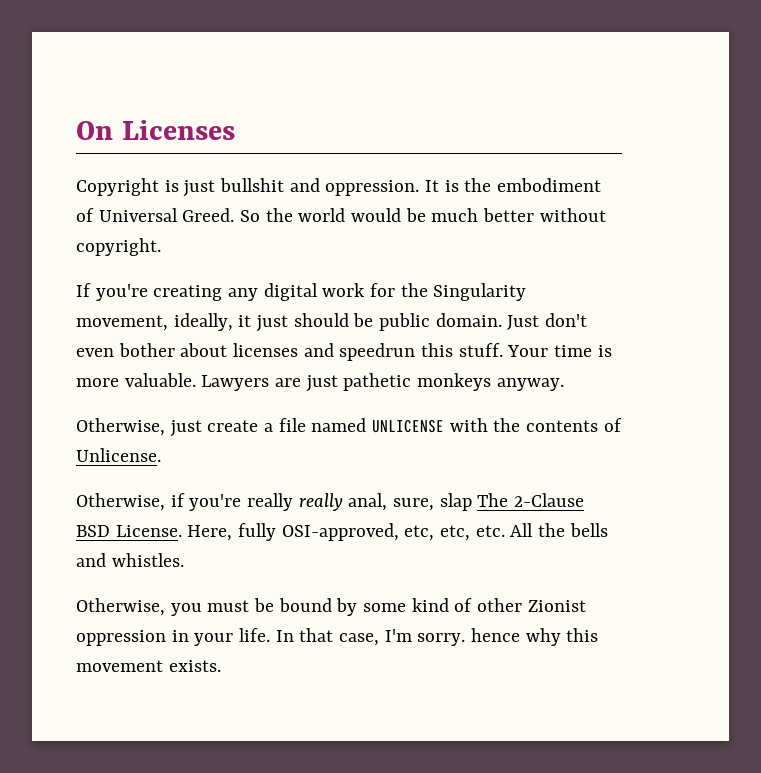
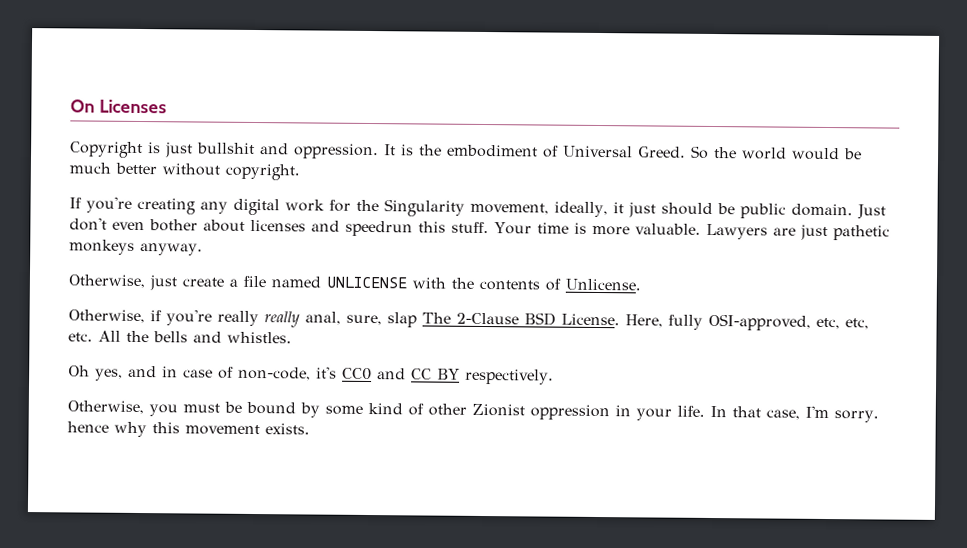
+ Oh yes, and in case of non-code, it's CC0 and CC BY respectively.

